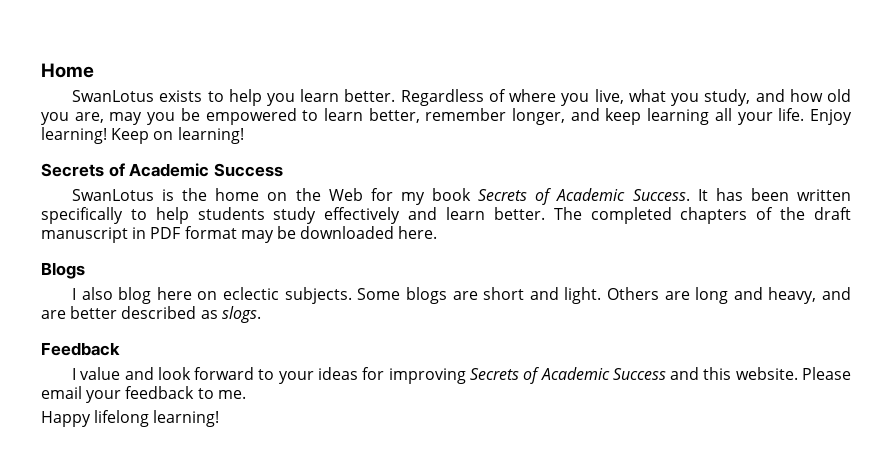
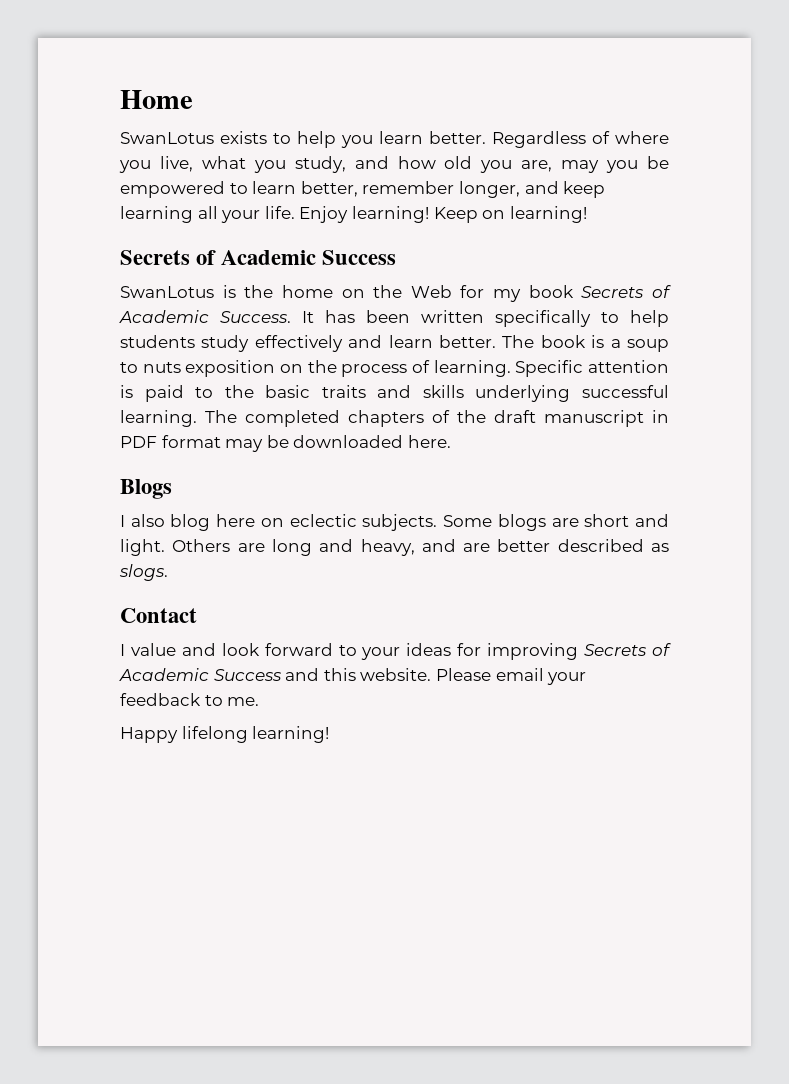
- The completed chapters of the draft manuscript in PDF format may be downloaded here.
+ The book is a soup to nuts exposition on the process of learning. Specific attention is paid to the basic traits and skills underlying successful learning. The completed chapters of the draft manuscript in PDF format may be downloaded here.
- Feedback
+ Contact

